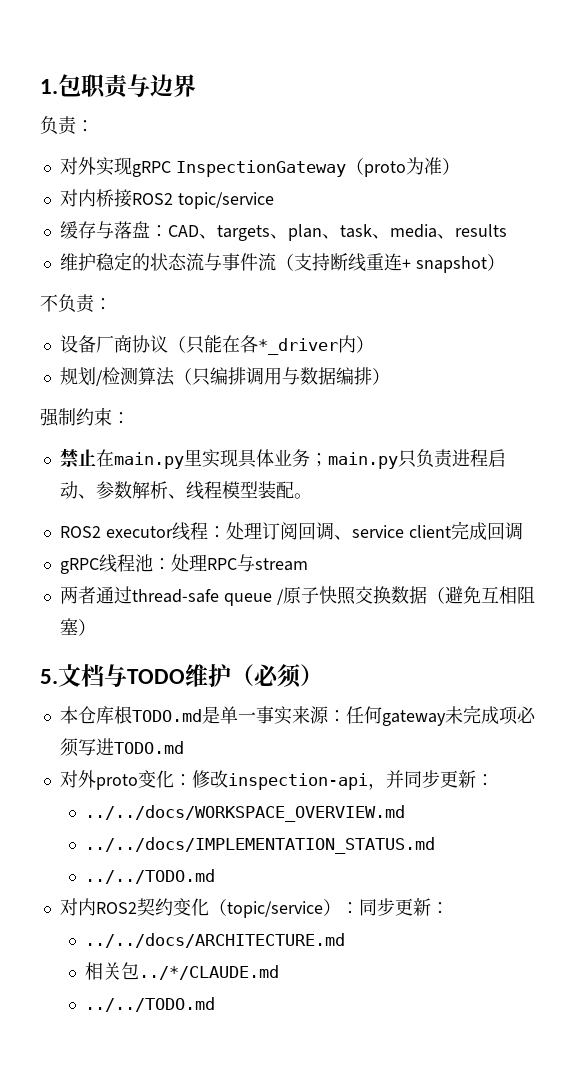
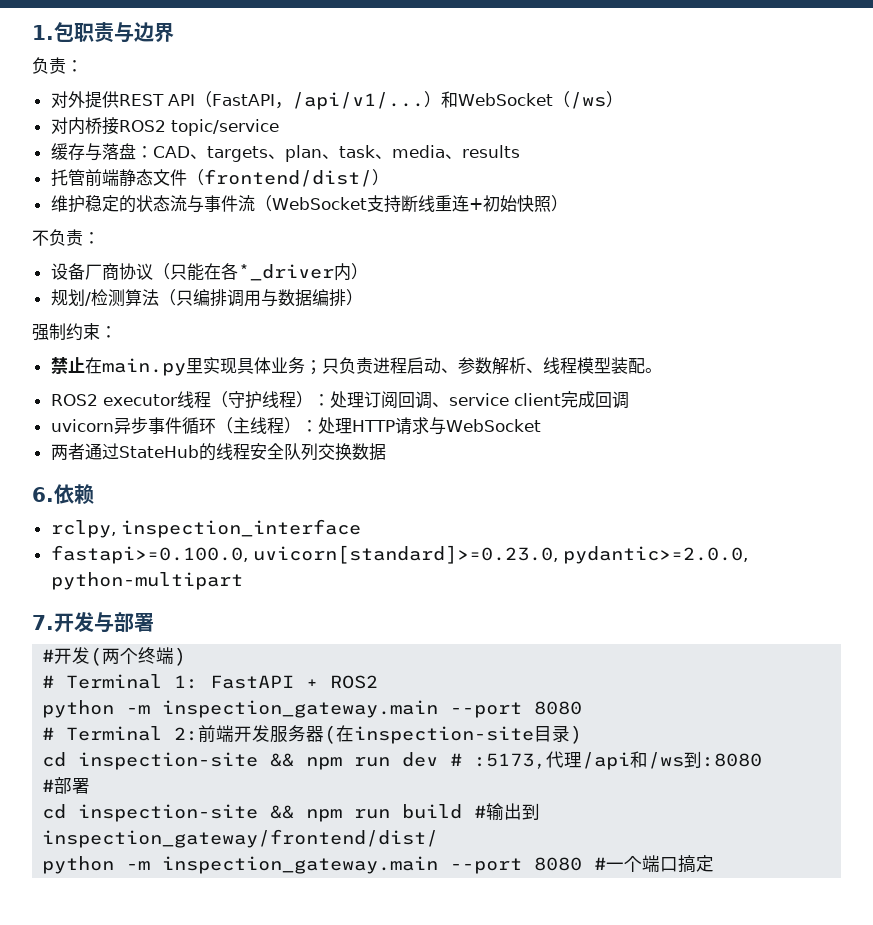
- 对外实现gRPC InspectionGateway（proto为准）
+ 对外提供REST API（FastAPI，/api/v1/...）和WebSocket（/ws）
+ 托管前端静态文件（frontend/dist/）
- 维护稳定的状态流与事件流（支持断线重连+ snapshot）
+ 维护稳定的状态流与事件流（WebSocket支持断线重连+初始快照）
- 禁止在main.py里实现具体业务；main.py只负责进程启动、参数解析、线程模型装配。
+ 禁止在main.py里实现具体业务；只负责进程启动、参数解析、线程模型装配。
- ROS2 executor线程：处理订阅回调、service client完成回调
+ ROS2 executor线程（守护线程）：处理订阅回调、service client完成回调
- gRPC线程池：处理RPC与stream
- 两者通过thread-safe queue /原子快照交换数据（避免互相阻塞）
- 5.文档与TODO维护（必须）
- 本仓库根TODO.md是单一事实来源：任何gateway未完成项必须写进TODO.md
- 对外proto变化：修改inspection-api，并同步更新：
- ../../docs/WORKSPACE_OVERVIEW.md
- ../../docs/IMPLEMENTATION_STATUS.md
- ../../TODO.md
- 对内ROS2契约变化（topic/service）：同步更新：
- ../../docs/ARCHITECTURE.md
- 相关包../*/CLAUDE.md
- ../../TODO.md
+ uvicorn异步事件循环（主线程）：处理HTTP请求与WebSocket
+ 两者通过StateHub的线程安全队列交换数据
+ 6.依赖
+ rclpy, inspection_interface
+ fastapi>=0.100.0, uvicorn[standard]>=0.23.0, pydantic>=2.0.0, python-multipart
+ 7.开发与部署
+ #开发(两个终端)
+ # Terminal 1: FastAPI + ROS2
+ python -m inspection_gateway.main --port 8080
+ # Terminal 2:前端开发服务器(在inspection-site目录)
+ cd inspection-site && npm run dev # :5173,代理/api和/ws到:8080
+ #部署
+ cd inspection-site && npm run build #输出到inspection_gateway/frontend/dist/
+ python -m inspection_gateway.main --port 8080 #一个端口搞定

